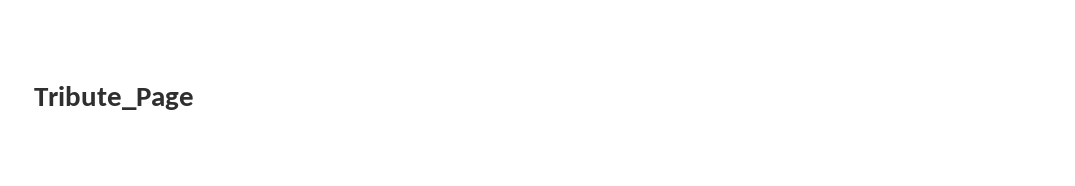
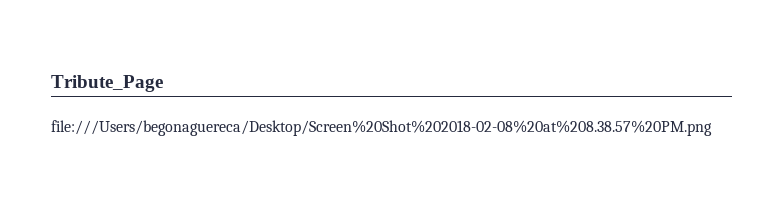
+ file:///Users/begonaguereca/Desktop/Screen%20Shot%202018-02-08%20at%208.38.57%20PM.png

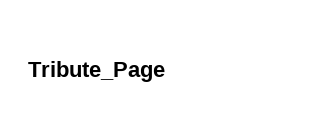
- file:///Users/begonaguereca/Desktop/Screen%20Shot%202018-02-08%20at%208.38.57%20PM.png

